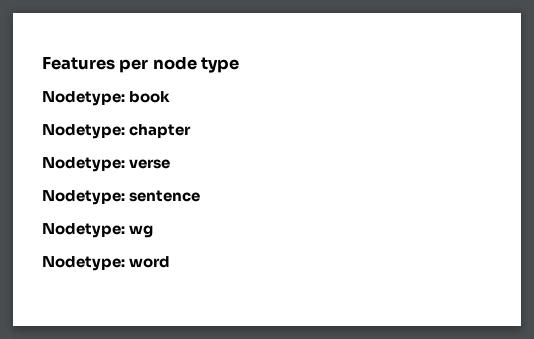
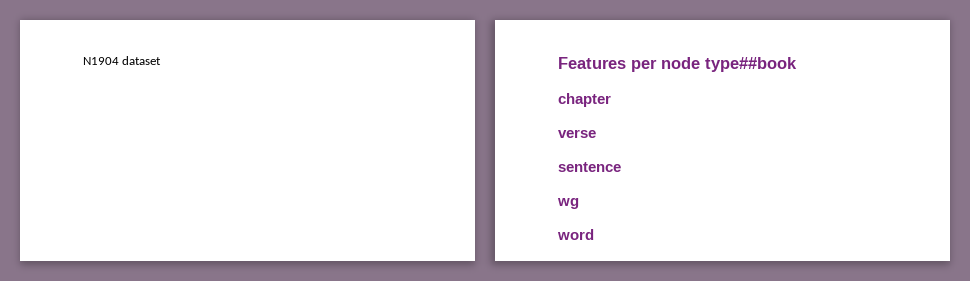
+ N1904 dataset
- Features per node type
- Nodetype: book
- Nodetype: chapter
+ Features per node type##book
+ chapter
- Nodetype: verse
+ verse
- Nodetype: sentence
+ sentence
- Nodetype: wg
+ wg
- Nodetype: word
+ word

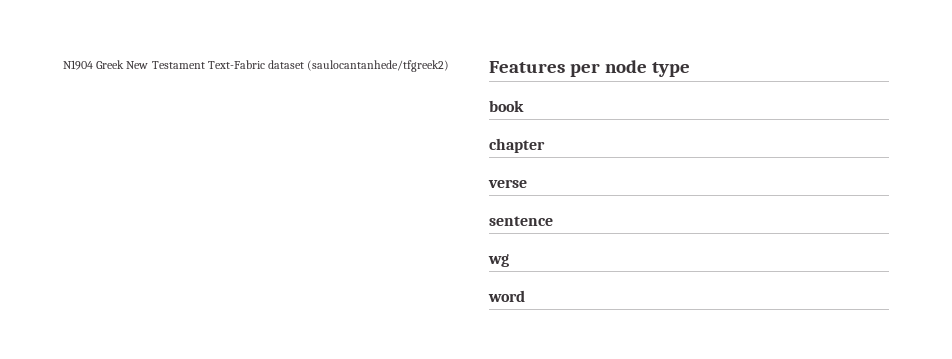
- N1904 dataset
+ N1904 Greek New Testament Text-Fabric dataset (saulocantanhede/tfgreek2)
- Features per node type##book
+ Features per node type
+ book

